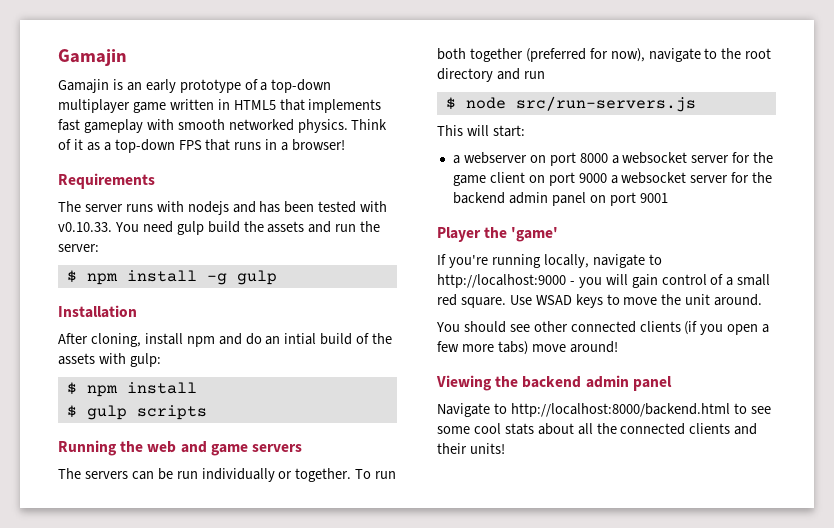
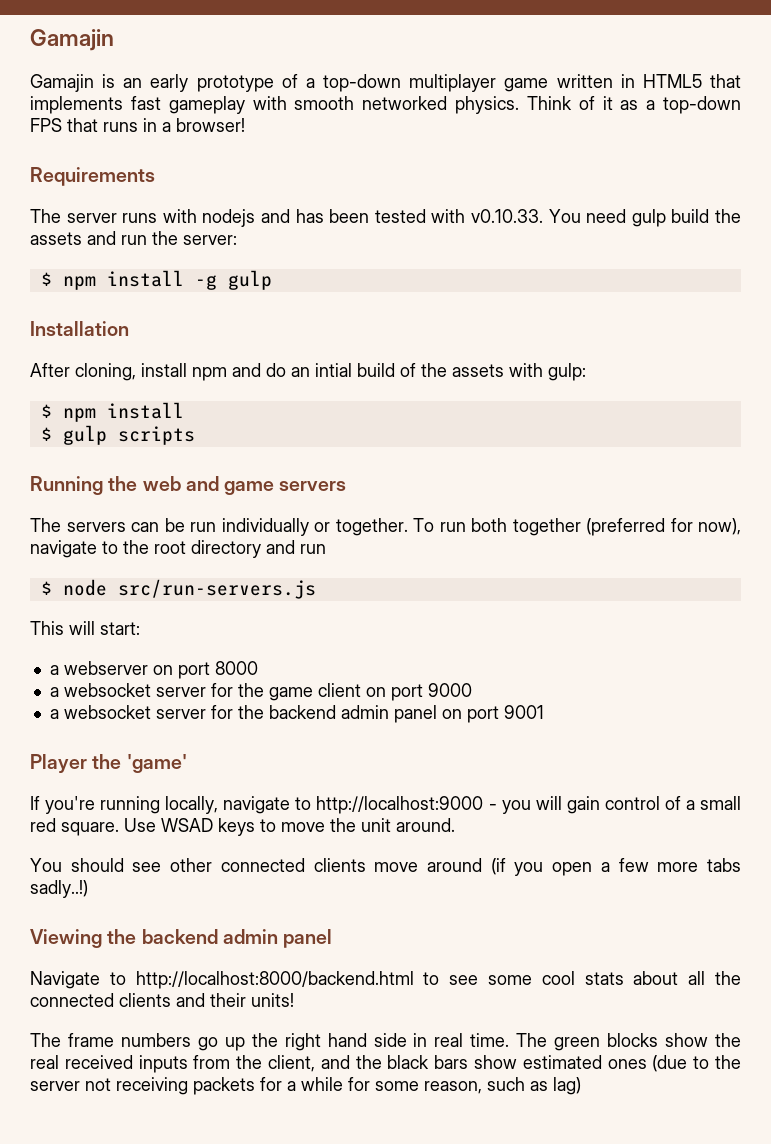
- a webserver on port 8000 a websocket server for the game client on port 9000 a websocket server for the backend admin panel on port 9001
+ a webserver on port 8000
+ a websocket server for the game client on port 9000
+ a websocket server for the backend admin panel on port 9001
- You should see other connected clients (if you open a few more tabs) move around!
+ You should see other connected clients move around (if you open a few more tabs sadly..!)
+ The frame numbers go up the right hand side in real time. The green blocks show the real received inputs from the client, and the black bars show estimated ones (due to the server not receiving packets for a while for some reason, such as lag)

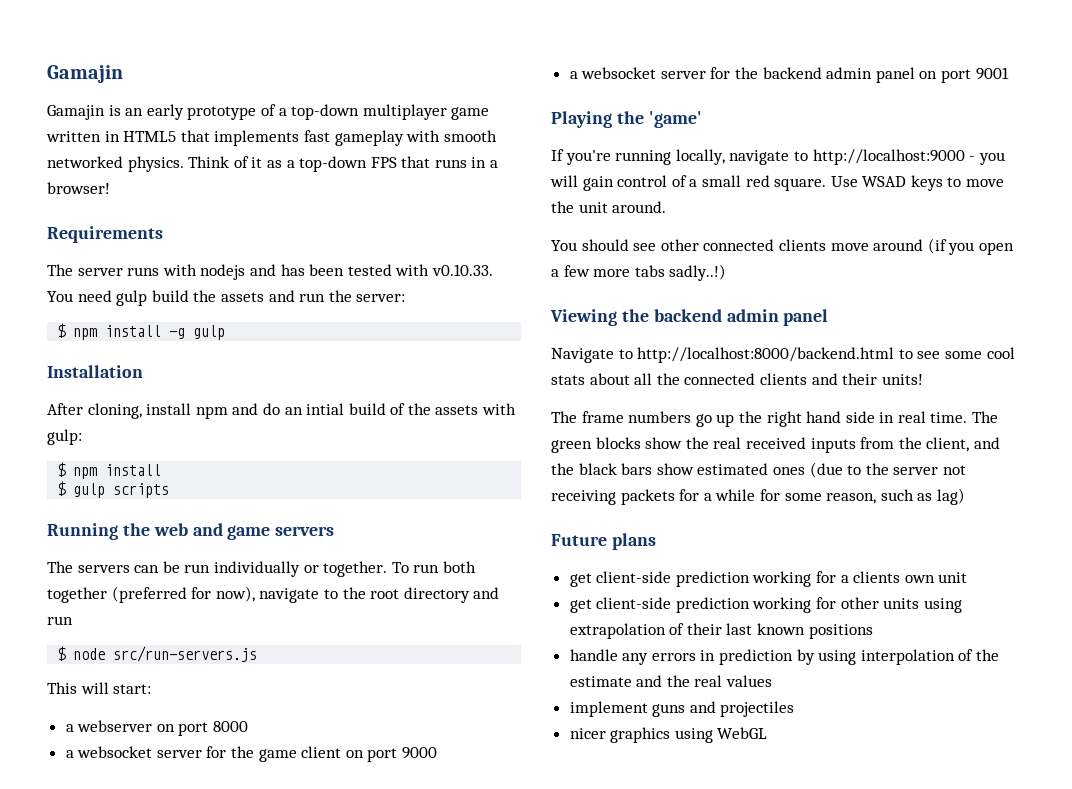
- Player the 'game'
+ Playing the 'game'
+ Future plans
+ get client-side prediction working for a clients own unit
+ get client-side prediction working for other units using extrapolation of their last known positions
+ handle any errors in prediction by using interpolation of the estimate and the real values
+ implement guns and projectiles
+ nicer graphics using WebGL

